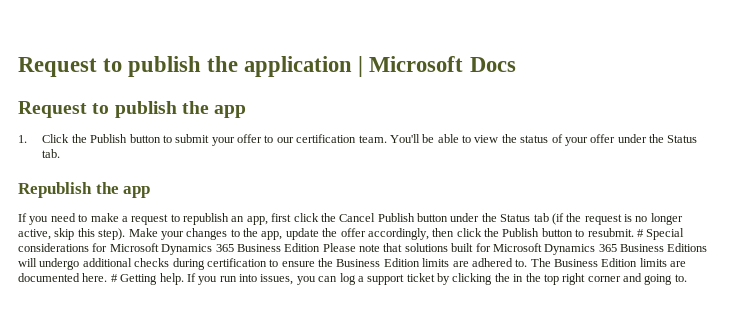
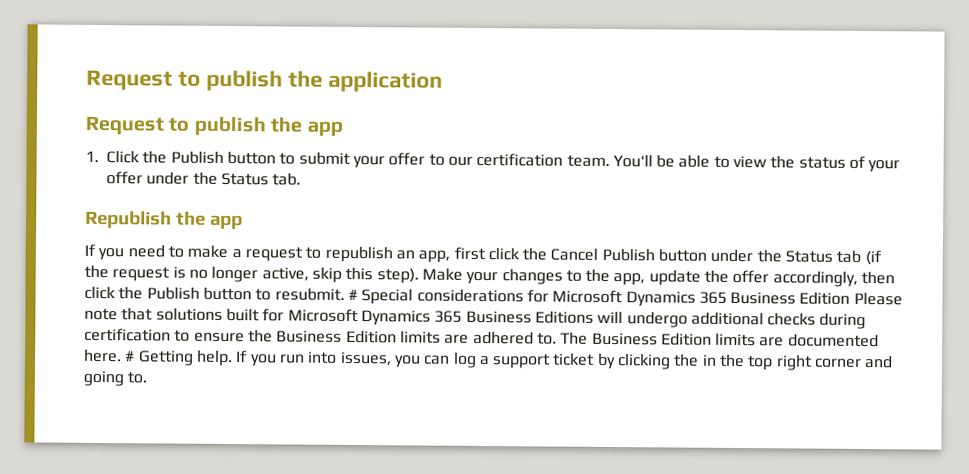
- Request to publish the application | Microsoft Docs
+ Request to publish the application

